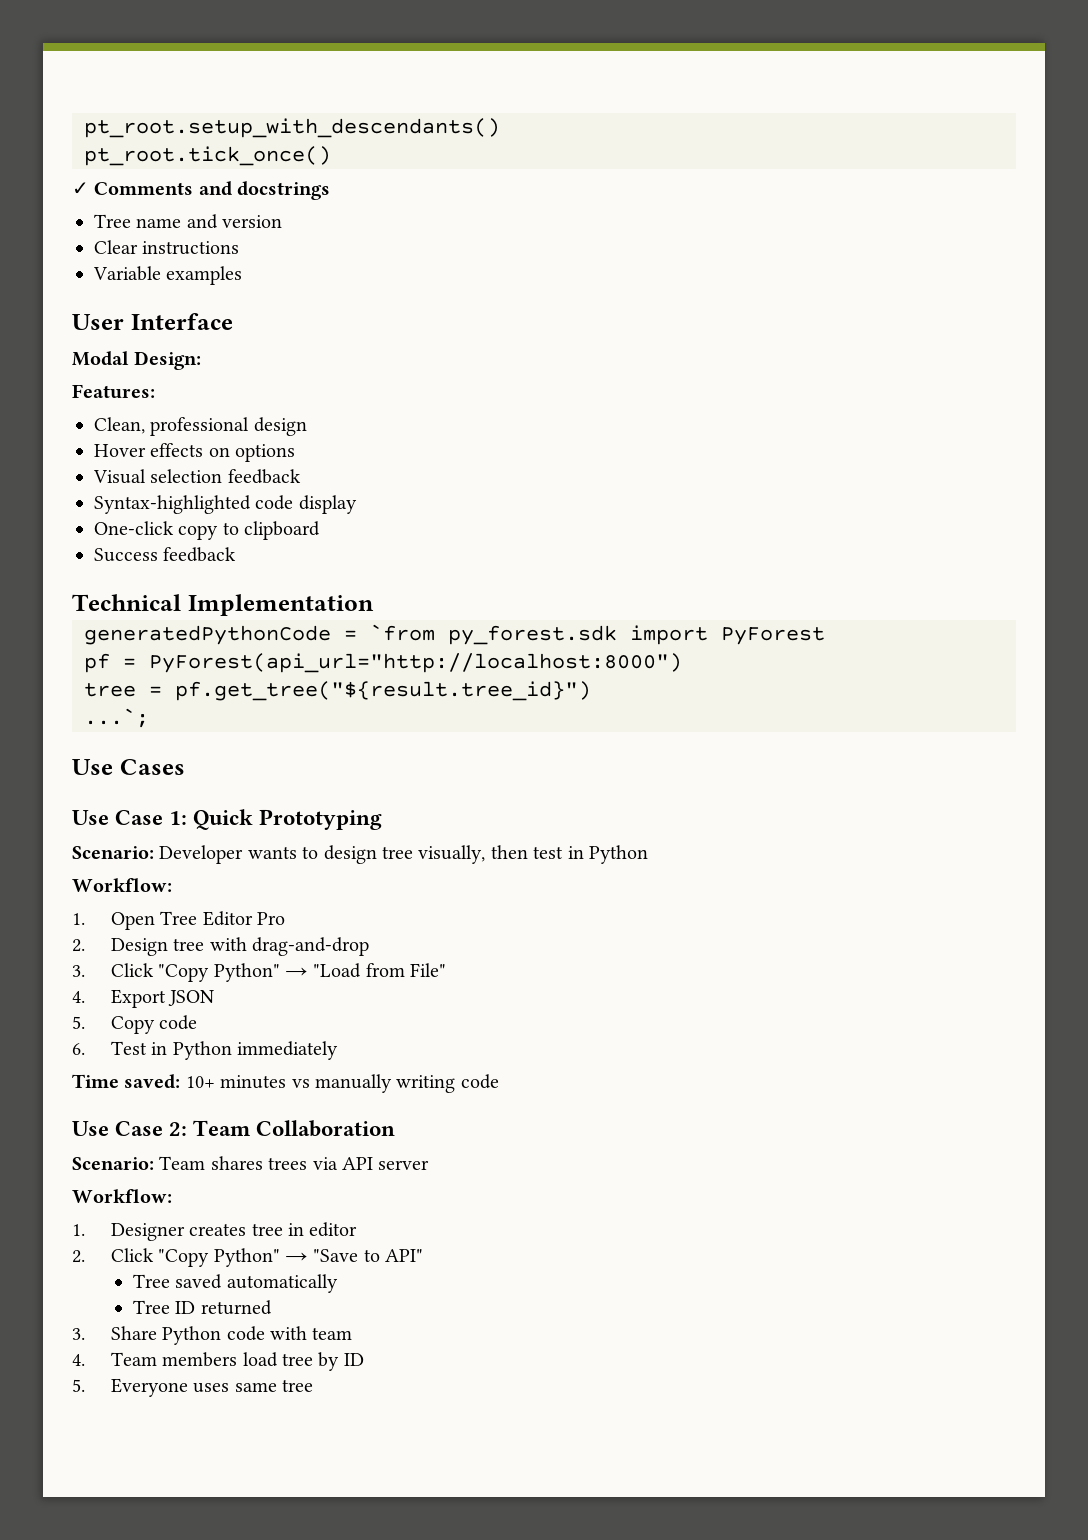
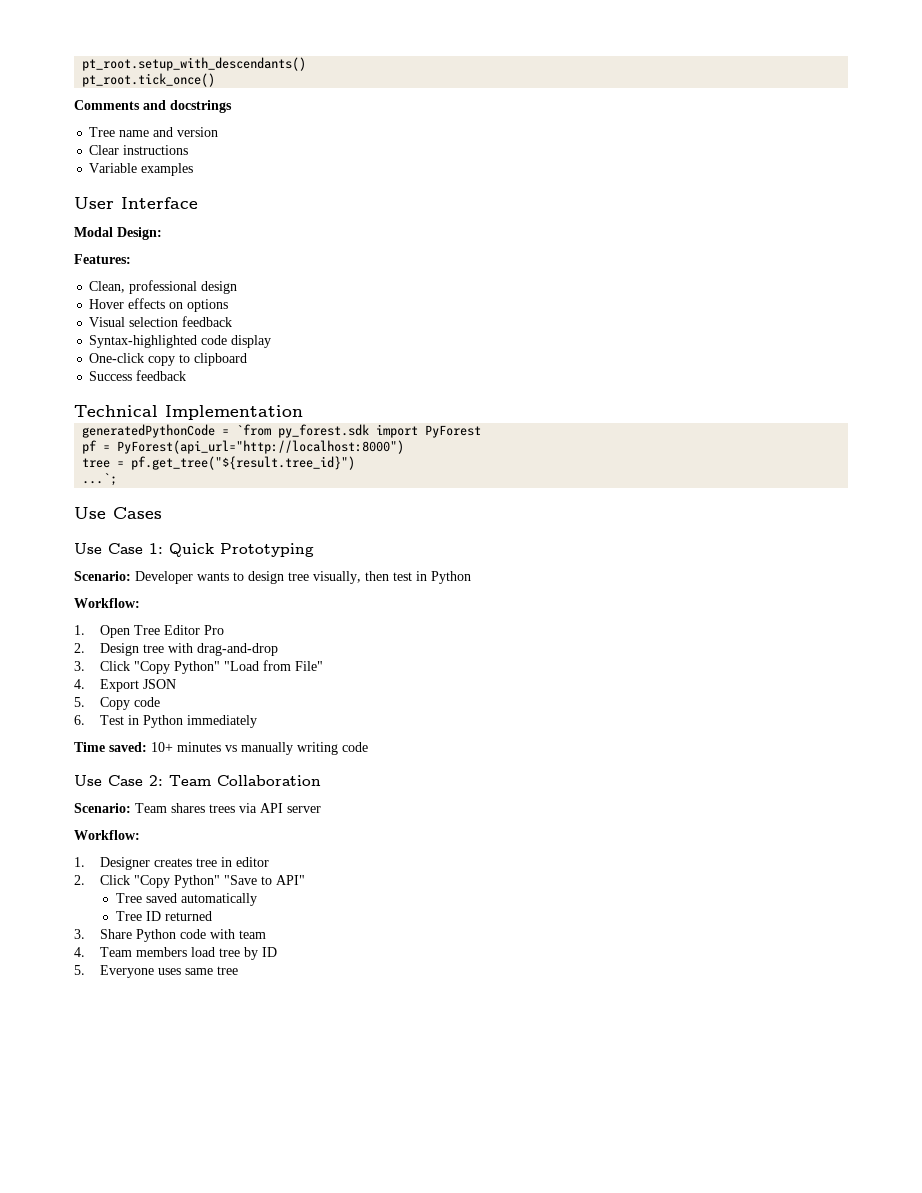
- ✓ Comments and docstrings
+ Comments and docstrings
- 3. Click "Copy Python" → "Load from File"
+ 3. Click "Copy Python" "Load from File"
- 2. Click "Copy Python" → "Save to API"
+ 2. Click "Copy Python" "Save to API"

